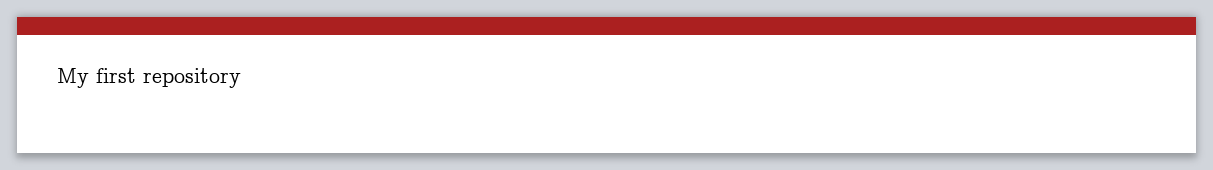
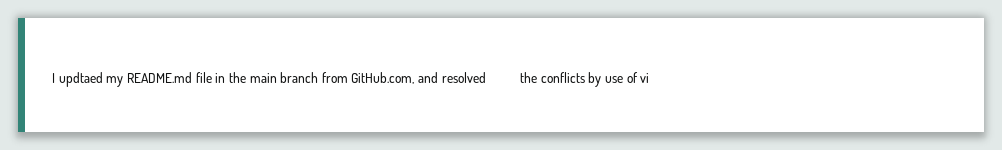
- My first repository
+ I updtaed my README.md file in the main branch from GitHub.com, and resolved the conflicts by use of vi

